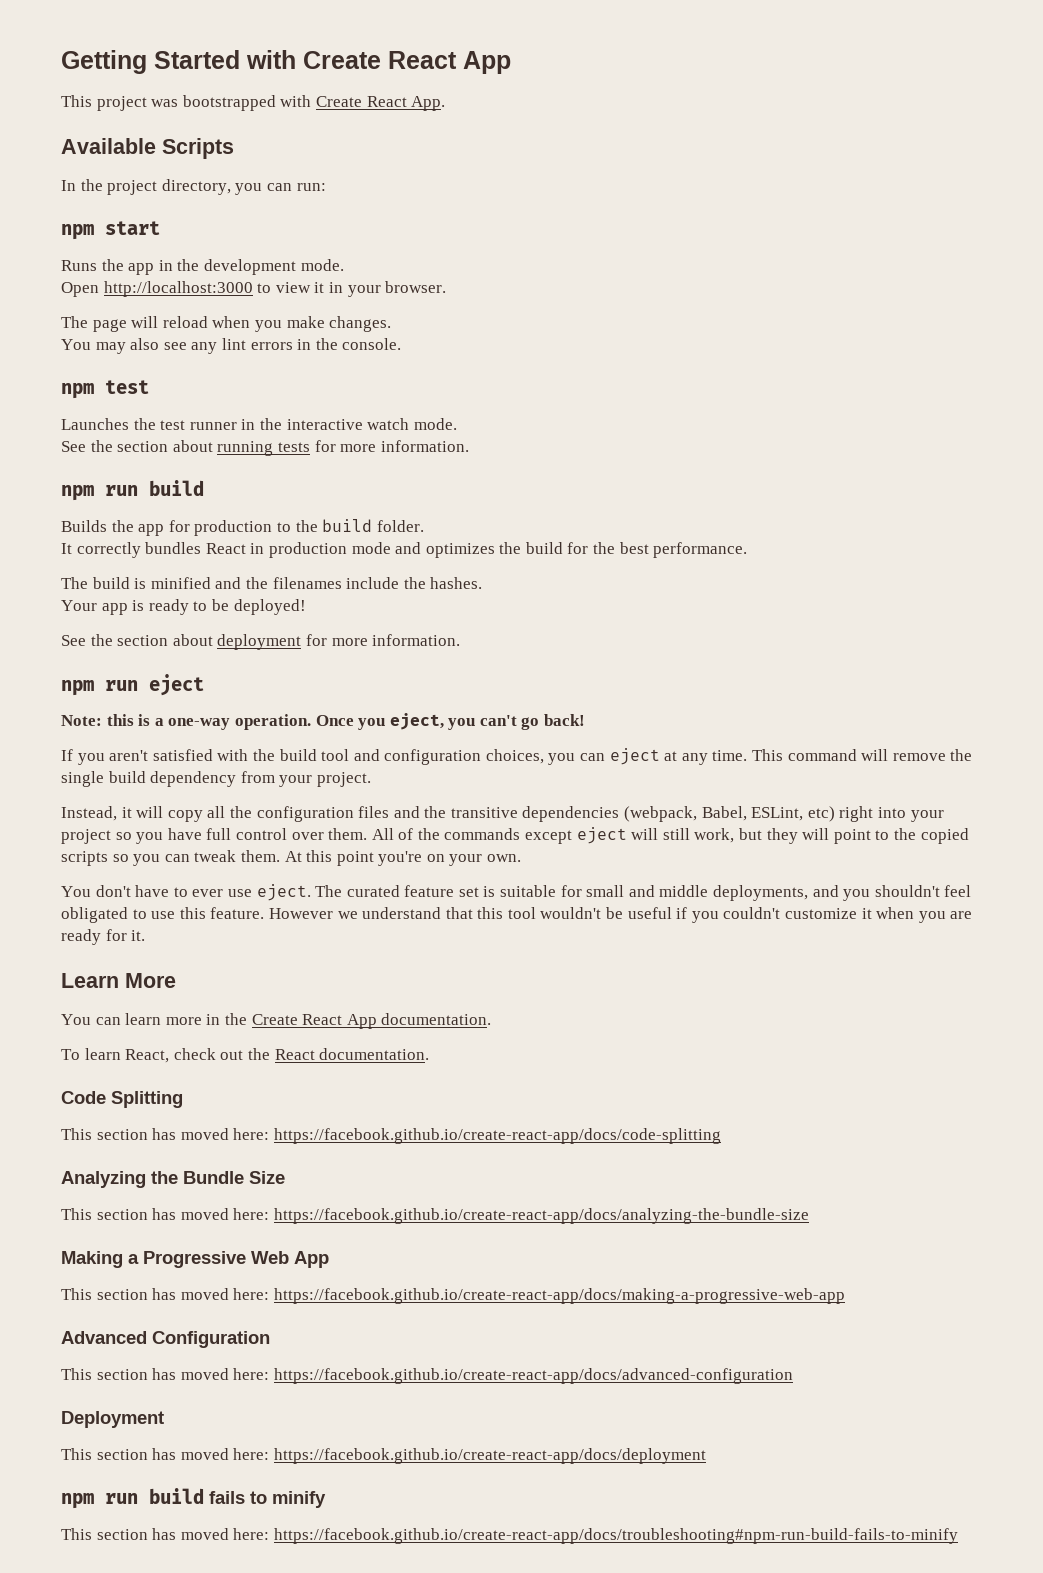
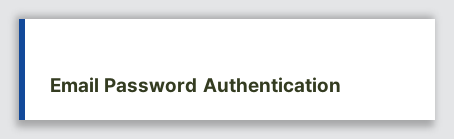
- Getting Started with Create React App
- This project was bootstrapped with Create React App.
- Available Scripts
- In the project directory, you can run:
- npm start
- Runs the app in the development mode.
- Open http://localhost:3000 to view it in your browser.
- The page will reload when you make changes.
- You may also see any lint errors in the console.
- npm test
- Launches the test runner in the interactive watch mode.
- See the section about running tests for more information.
- npm run build
- Builds the app for production to the build folder.
- It correctly bundles React in production mode and optimizes the build for the best performance.
- The build is minified and the filenames include the hashes.
- Your app is ready to be deployed!
- See the section about deployment for more information.
- npm run eject
- Note: this is a one-way operation. Once you eject, you can't go back!
- If you aren't satisfied with the build tool and configuration choices, you can eject at any time. This command will remove the single build dependency from your project.
- Instead, it will copy all the configuration files and the transitive dependencies (webpack, Babel, ESLint, etc) right into your project so you have full control over them. All of the commands except eject will still work, but they will point to the copied scripts so you can tweak them. At this point you're on your own.
- You don't have to ever use eject. The curated feature set is suitable for small and middle deployments, and you shouldn't feel obligated to use this feature. However we understand that this tool wouldn't be useful if you couldn't customize it when you are ready for it.
- Learn More
- You can learn more in the Create React App documentation.
- To learn React, check out the React documentation.
- Code Splitting
- This section has moved here: https://facebook.github.io/create-react-app/docs/code-splitting
- Analyzing the Bundle Size
- This section has moved here: https://facebook.github.io/create-react-app/docs/analyzing-the-bundle-size
- Making a Progressive Web App
- This section has moved here: https://facebook.github.io/create-react-app/docs/making-a-progressive-web-app
- Advanced Configuration
- This section has moved here: https://facebook.github.io/create-react-app/docs/advanced-configuration
- Deployment
- This section has moved here: https://facebook.github.io/create-react-app/docs/deployment
- npm run build fails to minify
- This section has moved here: https://facebook.github.io/create-react-app/docs/troubleshooting#npm-run-build-fails-to-minify
+ Email Password Authentication

